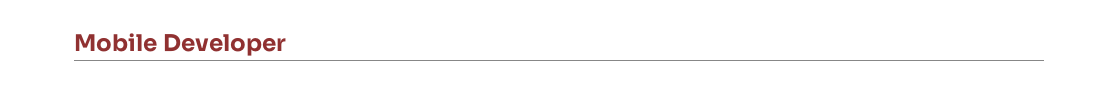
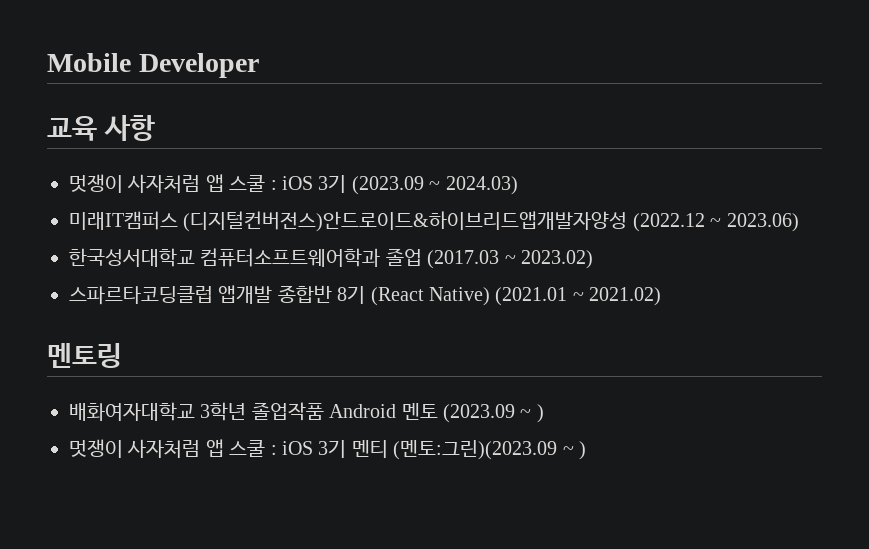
+ 교육 사항
+ 멋쟁이 사자처럼 앱 스쿨 : iOS 3기 (2023.09 ~ 2024.03)
+ 미래IT캠퍼스 (디지털컨버전스)안드로이드&하이브리드앱개발자양성 (2022.12 ~ 2023.06)
+ 한국성서대학교 컴퓨터소프트웨어학과 졸업 (2017.03 ~ 2023.02)
+ 스파르타코딩클럽 앱개발 종합반 8기 (React Native) (2021.01 ~ 2021.02)
+ 멘토링
+ 배화여자대학교 3학년 졸업작품 Android 멘토 (2023.09 ~ )
+ 멋쟁이 사자처럼 앱 스쿨 : iOS 3기 멘티 (멘토:그린)(2023.09 ~ )

